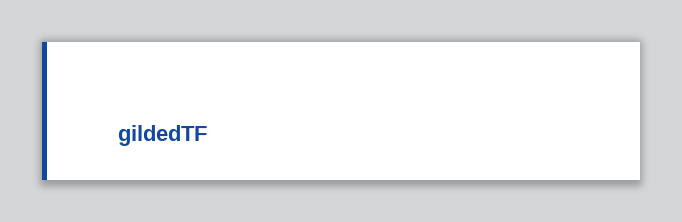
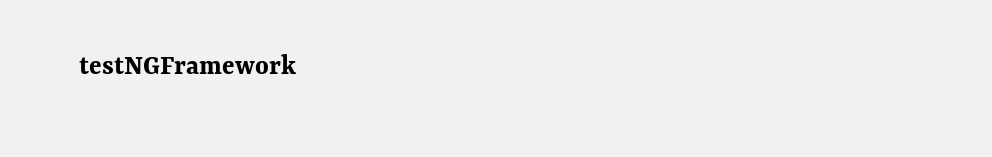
- gildedTF
+ testNGFramework

